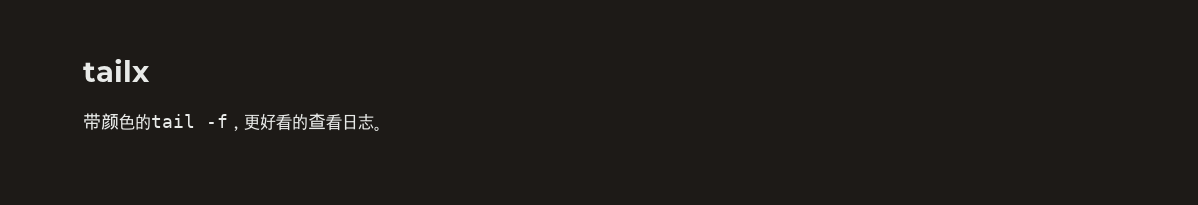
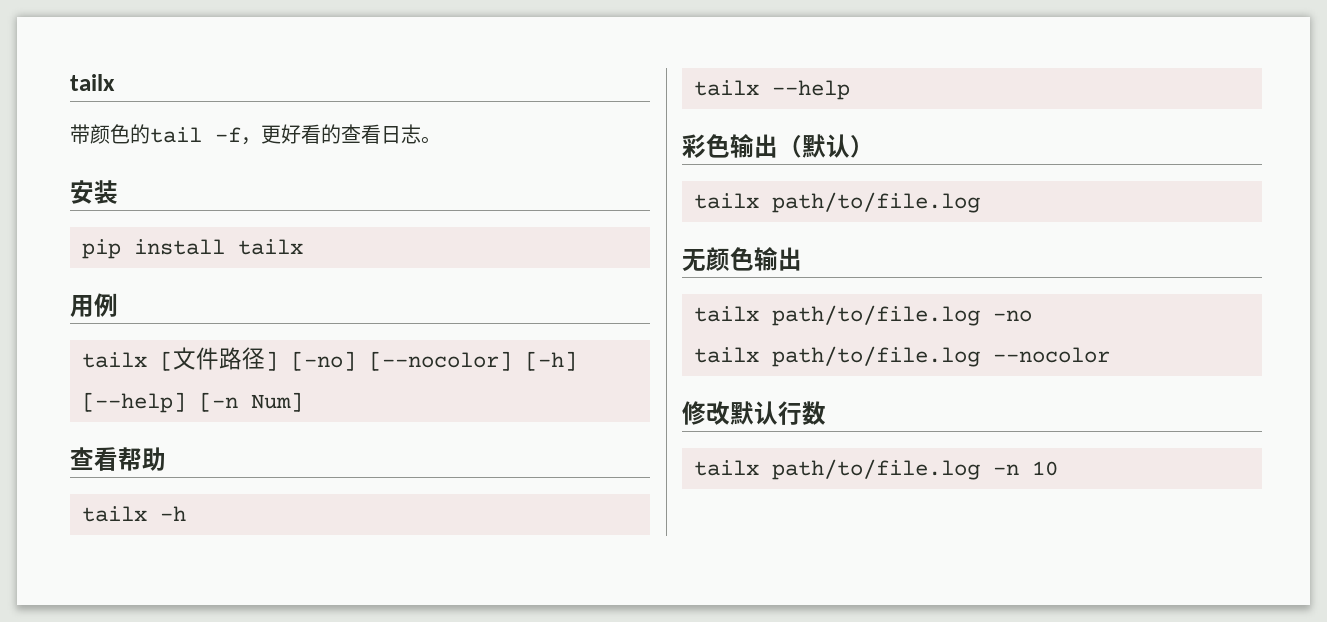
+ 安装
+ pip install tailx
+ 用例
+ tailx [文件路径] [-no] [--nocolor] [-h] [--help] [-n Num]
+ 查看帮助
+ tailx -h
+ tailx --help
+ 彩色输出（默认）
+ tailx path/to/file.log
+ 无颜色输出
+ tailx path/to/file.log -no
+ tailx path/to/file.log --nocolor
+ 修改默认行数
+ tailx path/to/file.log -n 10

